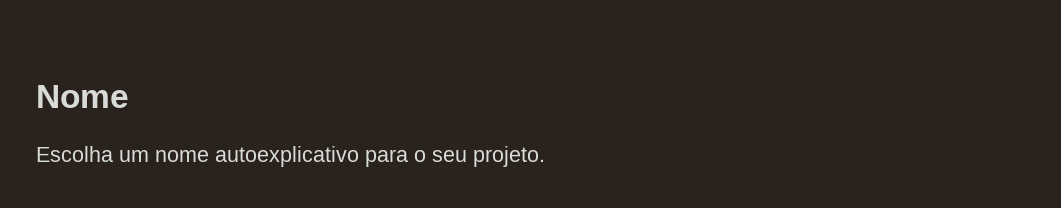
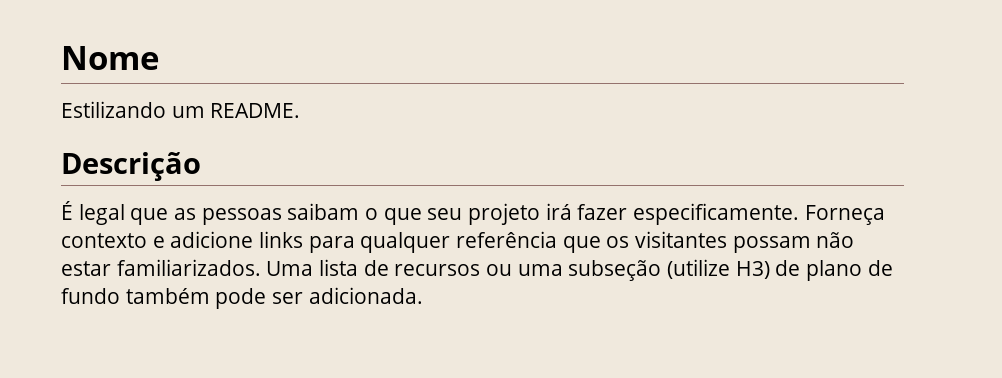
- Escolha um nome autoexplicativo para o seu projeto.
+ Estilizando um README.
+ Descrição
+ É legal que as pessoas saibam o que seu projeto irá fazer especificamente. Forneça contexto e adicione links para qualquer referência que os visitantes possam não estar familiarizados. Uma lista de recursos ou uma subseção (utilize H3) de plano de fundo também pode ser adicionada.

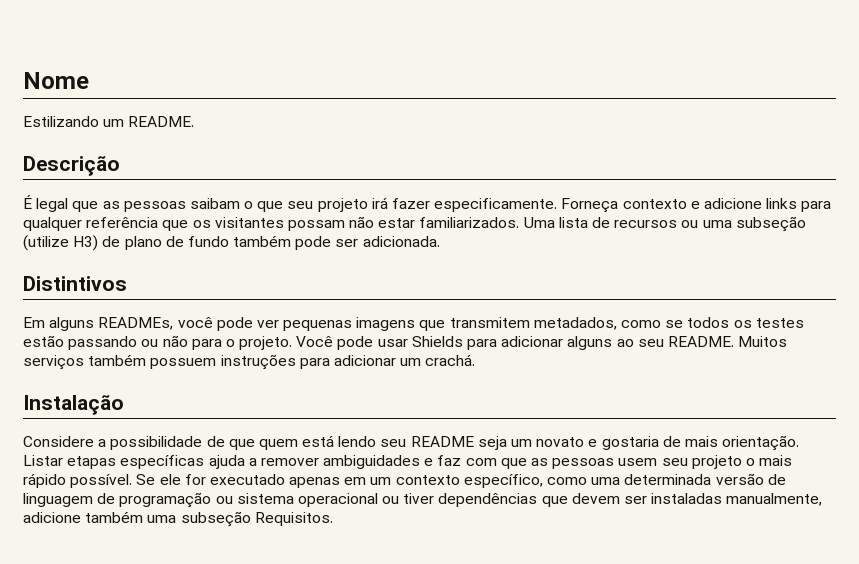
+ Distintivos
+ Em alguns READMEs, você pode ver pequenas imagens que transmitem metadados, como se todos os testes estão passando ou não para o projeto. Você pode usar Shields para adicionar alguns ao seu README. Muitos serviços também possuem instruções para adicionar um crachá.
+ Instalação
+ Considere a possibilidade de que quem está lendo seu README seja um novato e gostaria de mais orientação. Listar etapas específicas ajuda a remover ambiguidades e faz com que as pessoas usem seu projeto o mais rápido possível. Se ele for executado apenas em um contexto específico, como uma determinada versão de linguagem de programação ou sistema operacional ou tiver dependências que devem ser instaladas manualmente, adicione também uma subseção Requisitos.

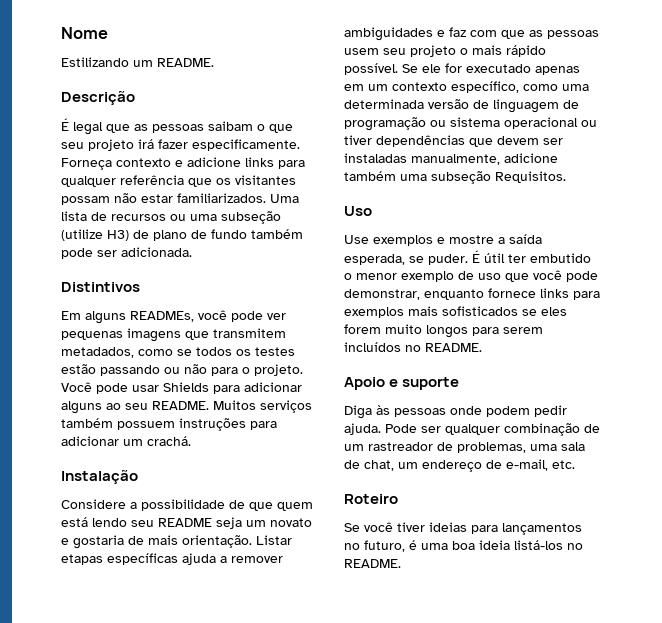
+ Uso
+ Use exemplos e mostre a saída esperada, se puder. É útil ter embutido o menor exemplo de uso que você pode demonstrar, enquanto fornece links para exemplos mais sofisticados se eles forem muito longos para serem incluídos no README.
+ Apoio e suporte
+ Diga às pessoas onde podem pedir ajuda. Pode ser qualquer combinação de um rastreador de problemas, uma sala de chat, um endereço de e-mail, etc.
+ Roteiro
+ Se você tiver ideias para lançamentos no futuro, é uma boa ideia listá-los no README.

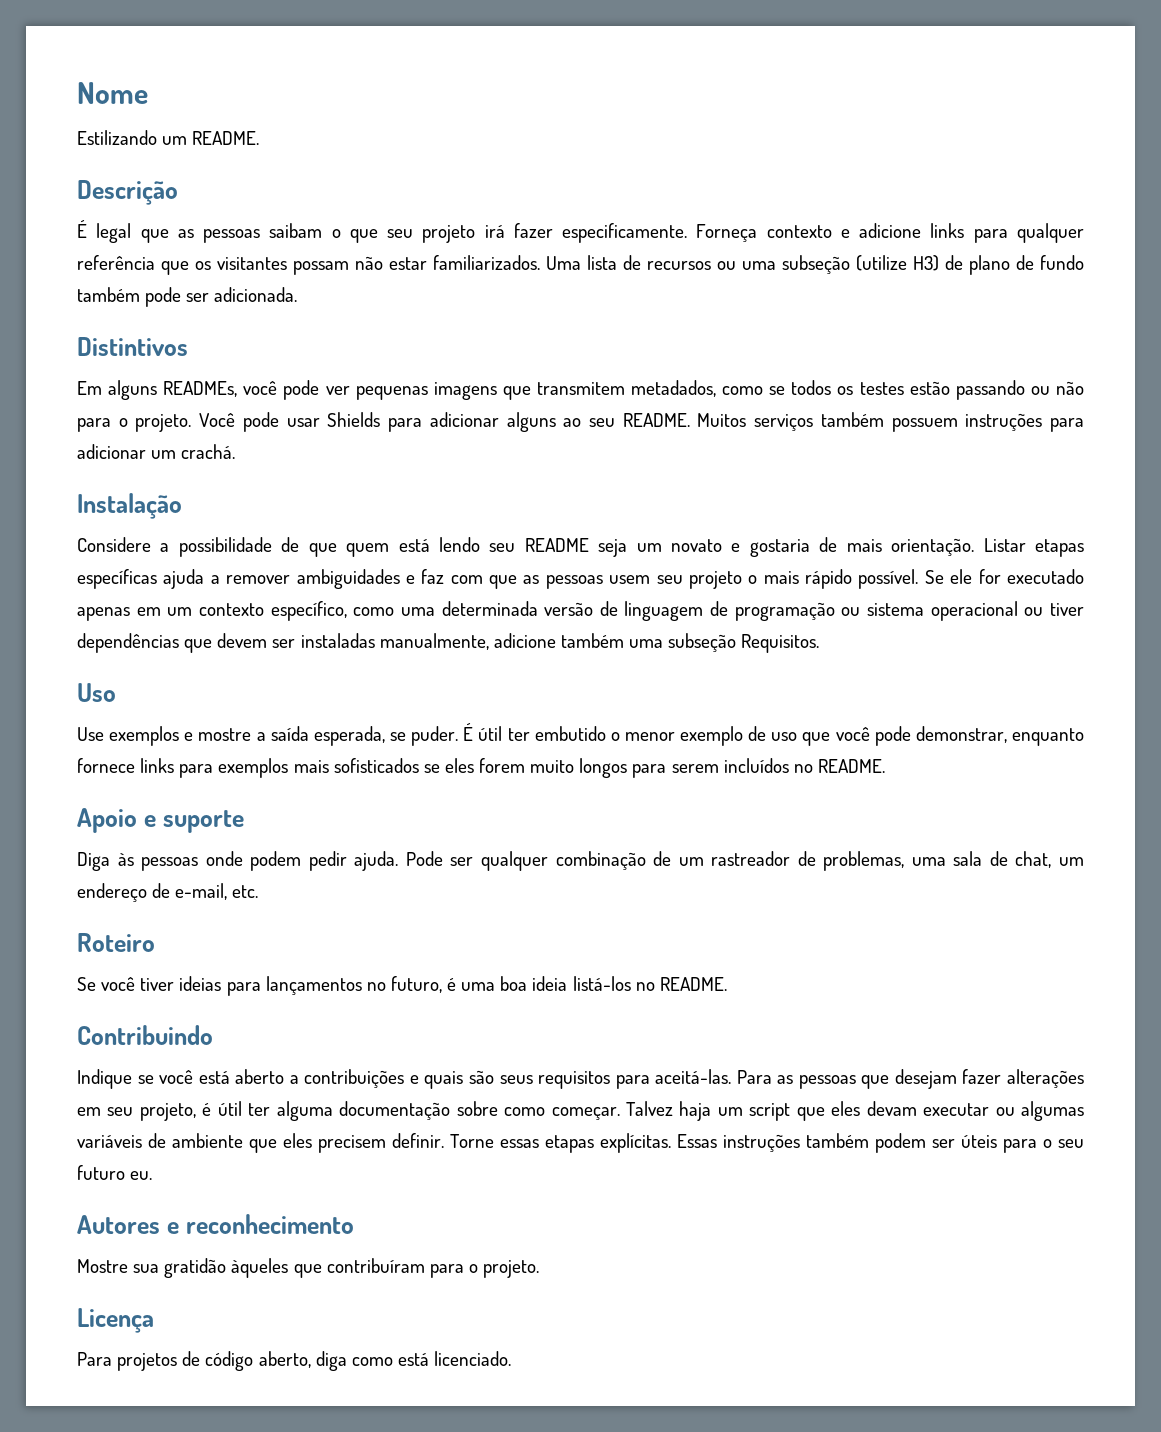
+ Contribuindo
+ Indique se você está aberto a contribuições e quais são seus requisitos para aceitá-las. Para as pessoas que desejam fazer alterações em seu projeto, é útil ter alguma documentação sobre como começar. Talvez haja um script que eles devam executar ou algumas variáveis de ambiente que eles precisem definir. Torne essas etapas explícitas. Essas instruções também podem ser úteis para o seu futuro eu.
+ Autores e reconhecimento
+ Mostre sua gratidão àqueles que contribuíram para o projeto.
+ Licença
+ Para projetos de código aberto, diga como está licenciado.

